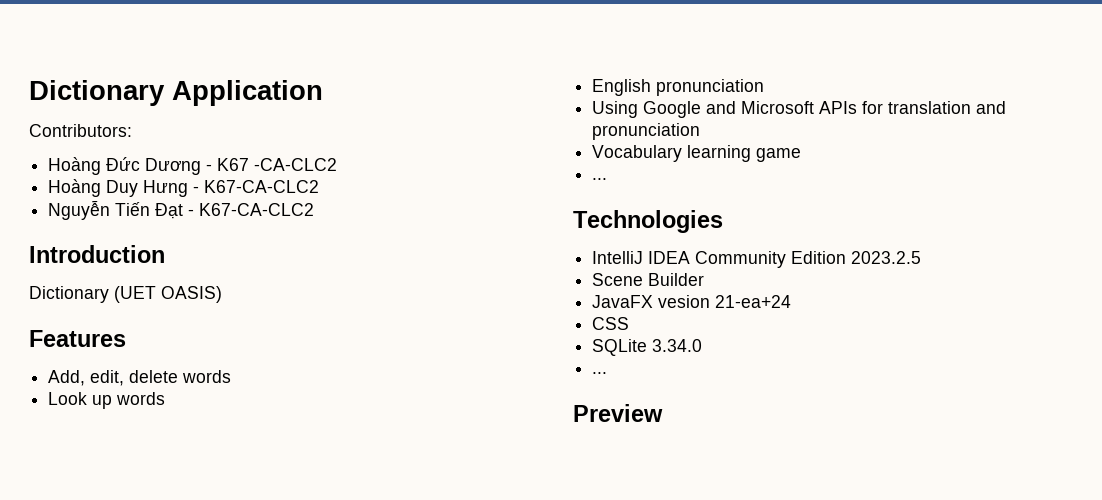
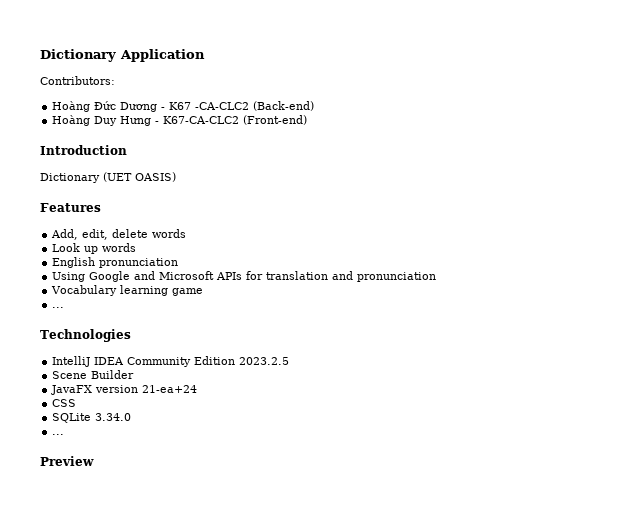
- Hoàng Đức Dương - K67 -CA-CLC2
+ Hoàng Đức Dương - K67 -CA-CLC2 (Back-end)
- Hoàng Duy Hưng - K67-CA-CLC2
- Nguyễn Tiến Đạt - K67-CA-CLC2
+ Hoàng Duy Hưng - K67-CA-CLC2 (Front-end)
- JavaFX vesion 21-ea+24
+ JavaFX version 21-ea+24

